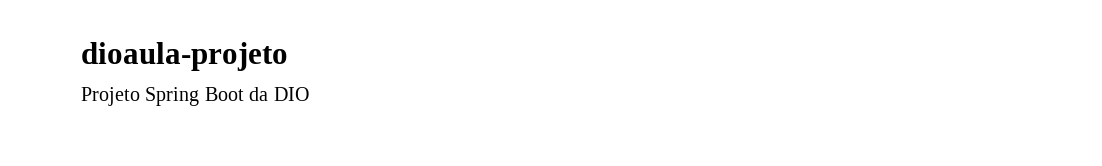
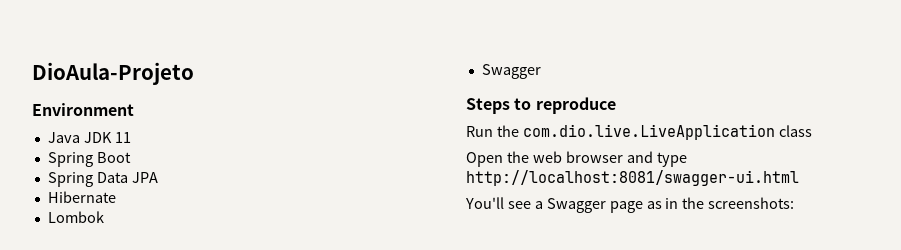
- dioaula-projeto
- Projeto Spring Boot da DIO
+ DioAula-Projeto
+ Environment
+ Java JDK 11
+ Spring Boot
+ Spring Data JPA
+ Hibernate
+ Lombok
+ Swagger
+ Steps to reproduce
+ Run the com.dio.live.LiveApplication class
+ Open the web browser and type http://localhost:8081/swagger-ui.html
+ You'll see a Swagger page as in the screenshots:

